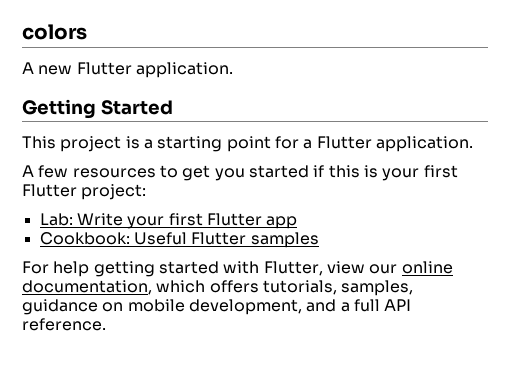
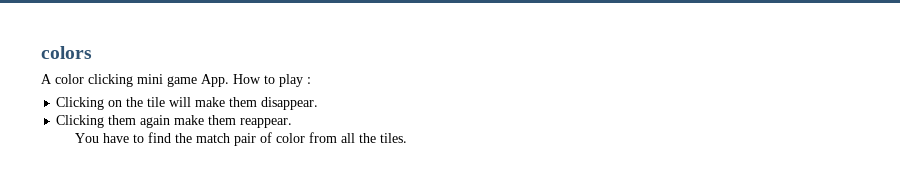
- A new Flutter application.
- Getting Started
- This project is a starting point for a Flutter application.
- A few resources to get you started if this is your first Flutter project:
- Lab: Write your first Flutter app
- Cookbook: Useful Flutter samples
- For help getting started with Flutter, view our online documentation, which offers tutorials, samples, guidance on mobile development, and a full API reference.
+ A color clicking mini game App. How to play :
+ Clicking on the tile will make them disappear.
+ Clicking them again make them reappear.
+ You have to find the match pair of color from all the tiles.

